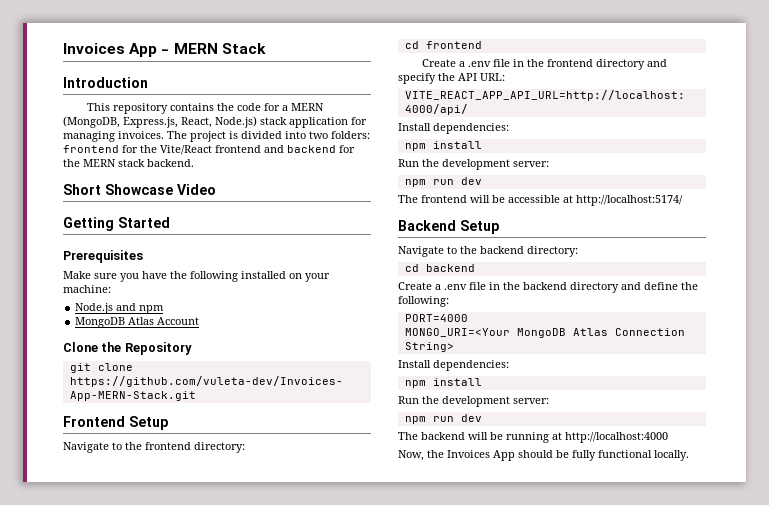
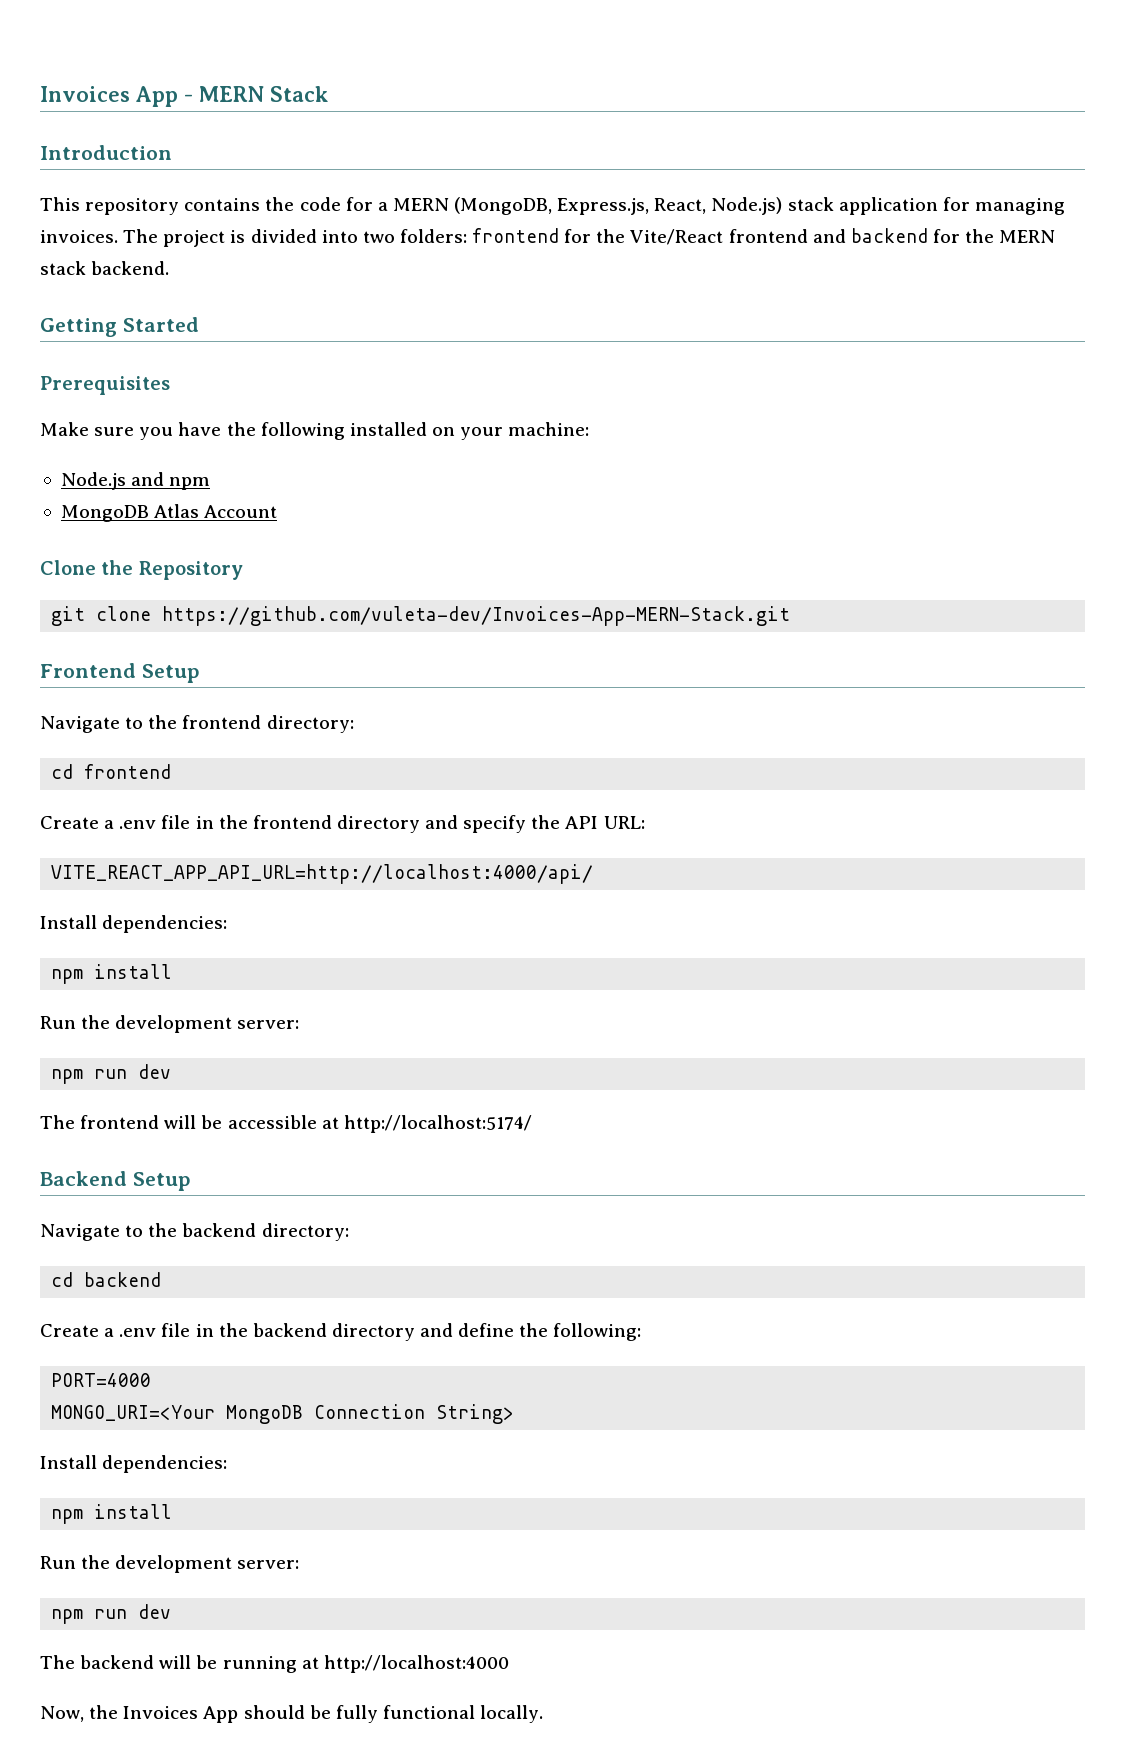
- Short Showcase Video
- MONGO_URI=<Your MongoDB Atlas Connection String>
+ MONGO_URI=<Your MongoDB Connection String>

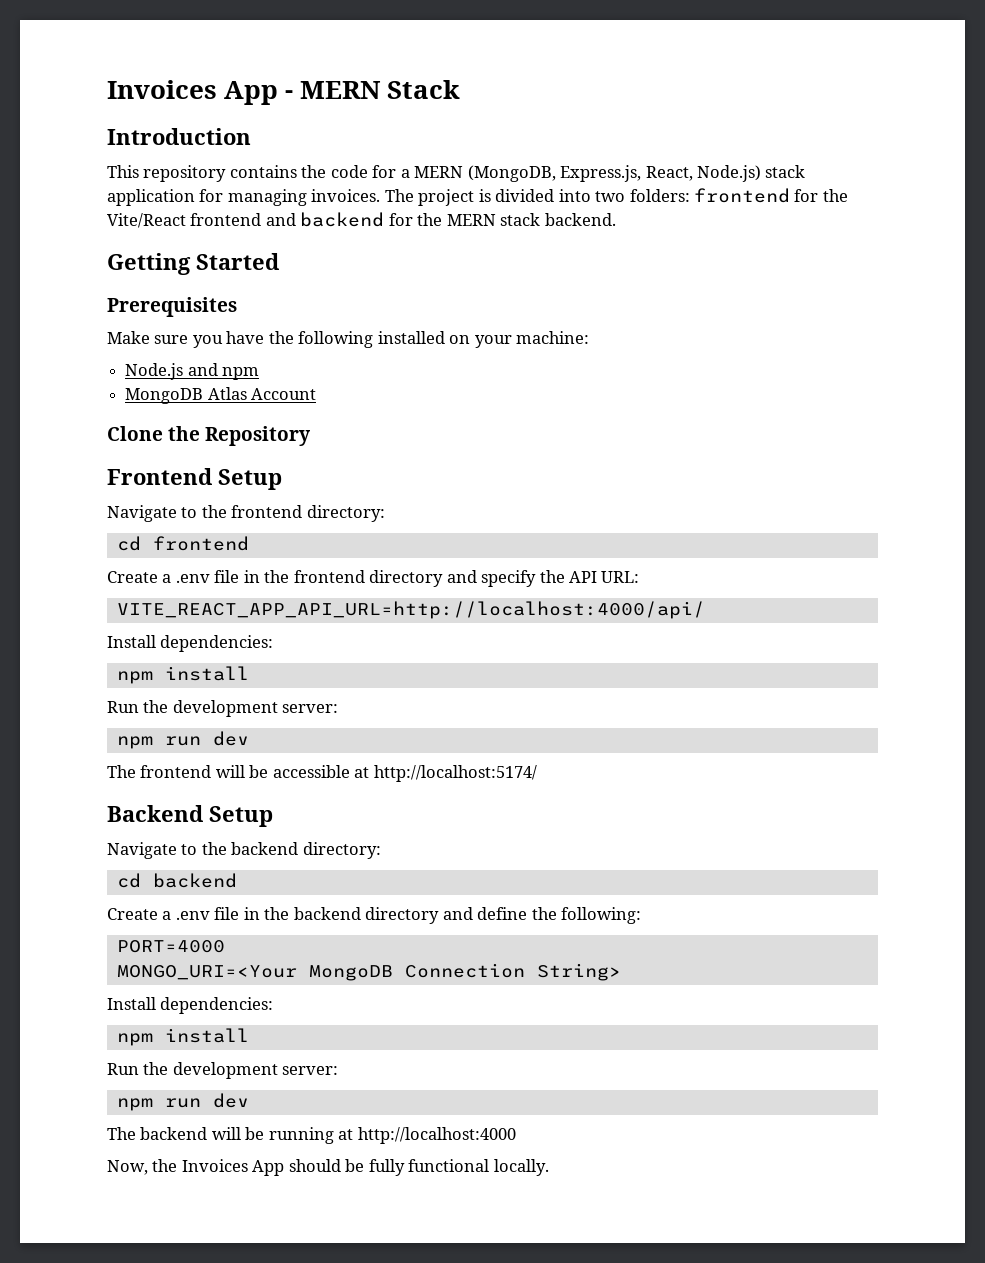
- git clone https://github.com/vuleta-dev/Invoices-App-MERN-Stack.git

